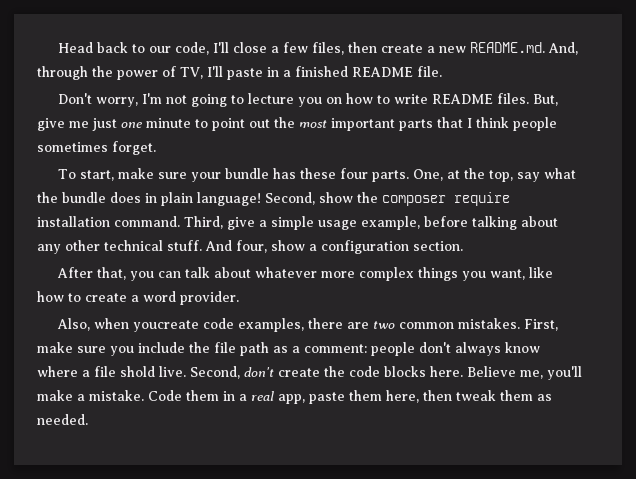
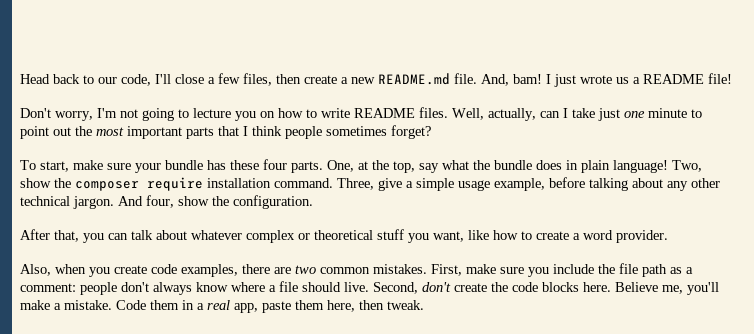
- Head back to our code, I'll close a few files, then create a new README.md. And, through the power of TV, I'll paste in a finished README file.
+ Head back to our code, I'll close a few files, then create a new README.md file. And, bam! I just wrote us a README file!
- But, give me just one minute to point out the most important parts that I think people sometimes forget.
+ Well, actually, can I take just one minute to point out the most important parts that I think people sometimes forget?
- Second, show the composer require installation command.
+ Two, show the composer require installation command.
- Third, give a simple usage example, before talking about any other technical stuff.
+ Three, give a simple usage example, before talking about any other technical jargon.
- And four, show a configuration section.
+ And four, show the configuration.
- After that, you can talk about whatever more complex things you want, like how to create a word provider.
+ After that, you can talk about whatever complex or theoretical stuff you want, like how to create a word provider.
- Also, when youcreate code examples, there are two common mistakes.
+ Also, when you create code examples, there are two common mistakes.
- First, make sure you include the file path as a comment: people don't always know where a file shold live.
+ First, make sure you include the file path as a comment: people don't always know where a file should live.
- Code them in a real app, paste them here, then tweak them as needed.
+ Code them in a real app, paste them here, then tweak.

